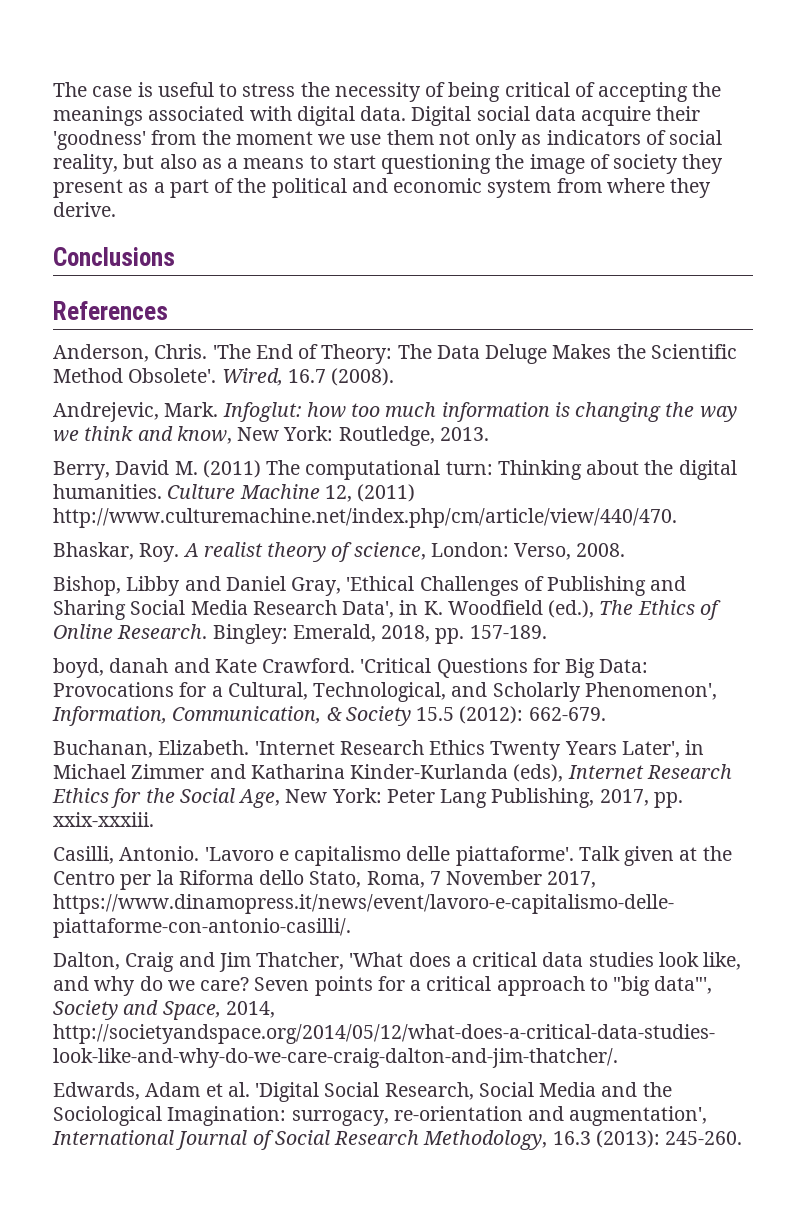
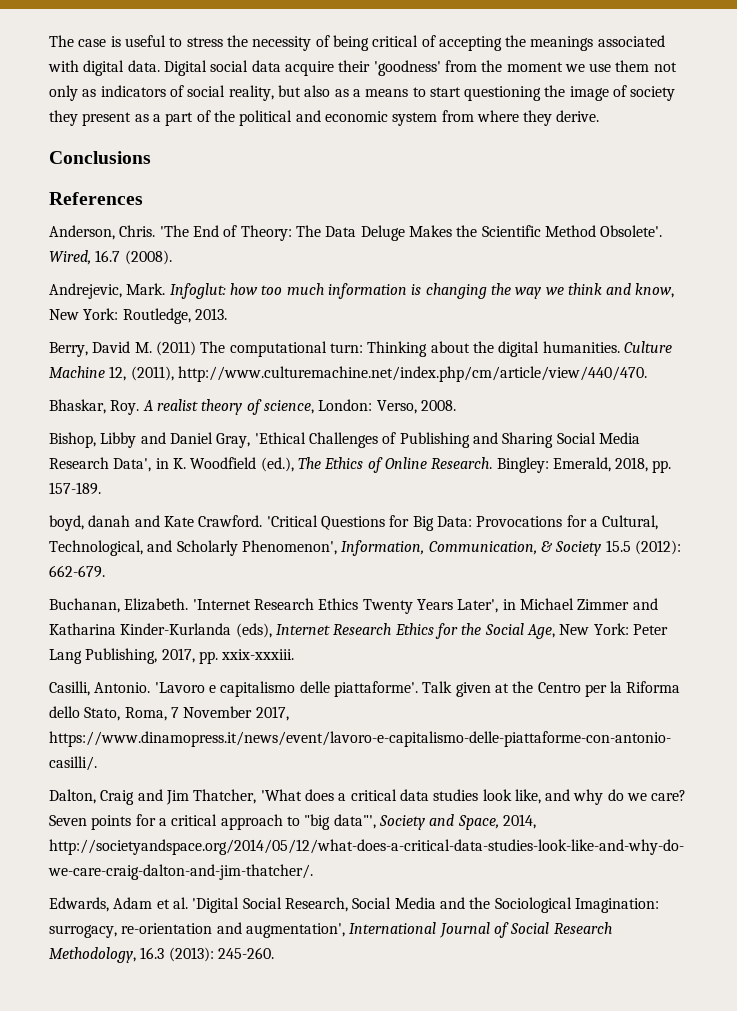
- Culture Machine 12, (2011) http://www.culturemachine.net/index.php/cm/article/view/440/470.
+ Culture Machine 12, (2011), http://www.culturemachine.net/index.php/cm/article/view/440/470.

